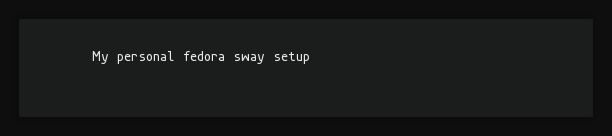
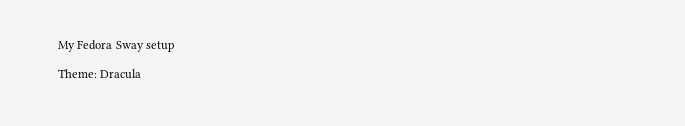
- My personal fedora sway setup
+ My Fedora Sway setup
+ Theme: Dracula

